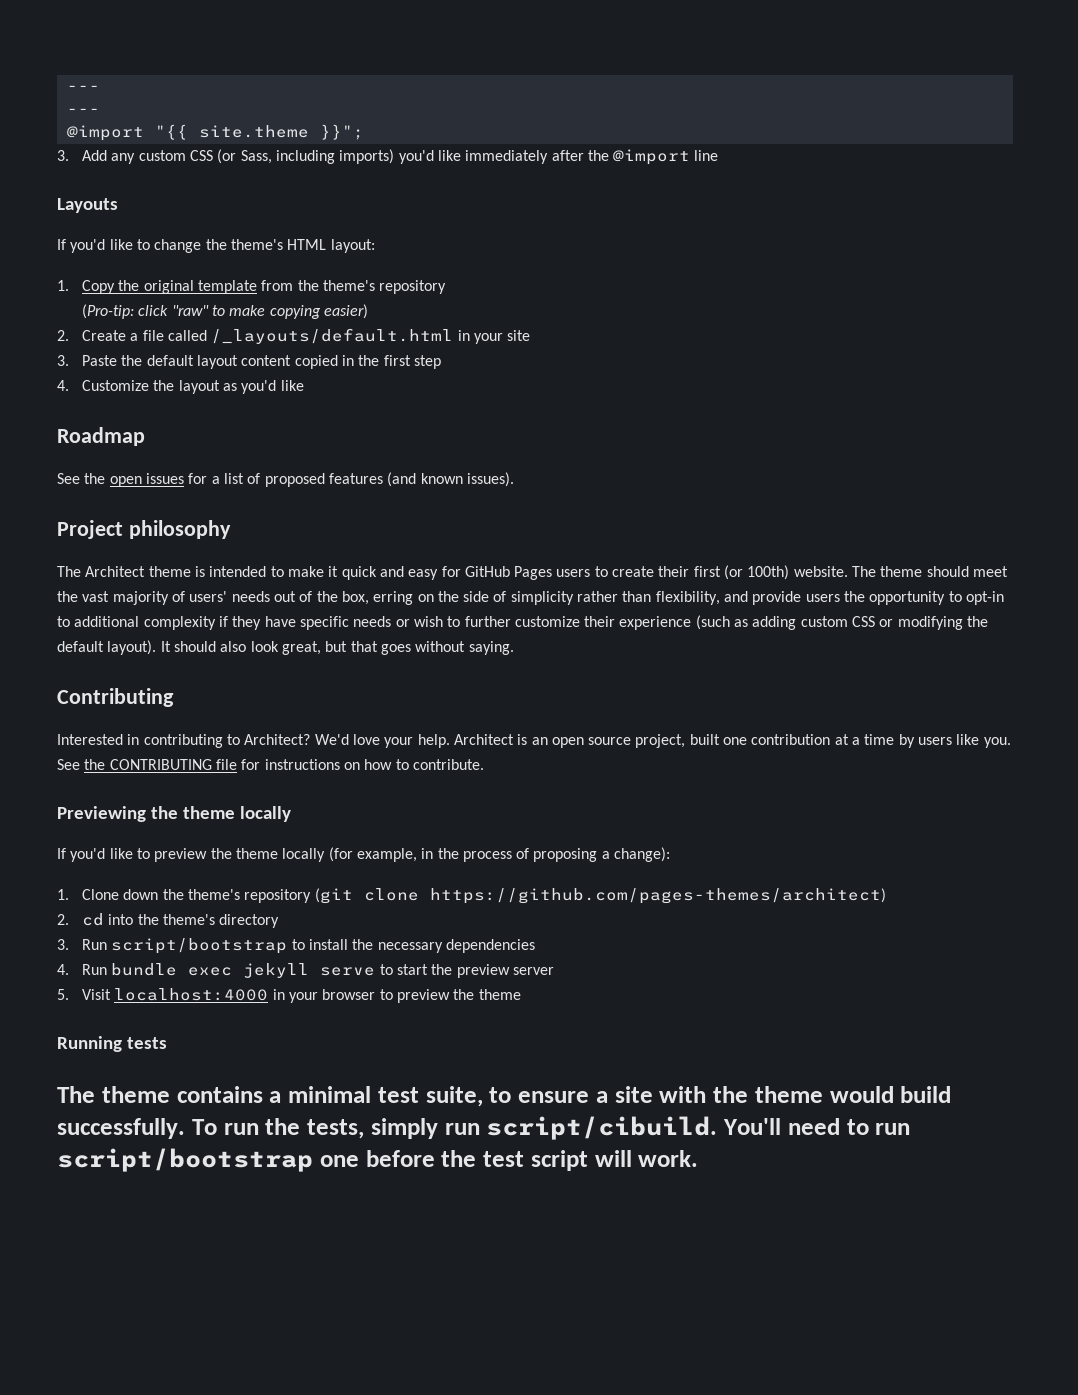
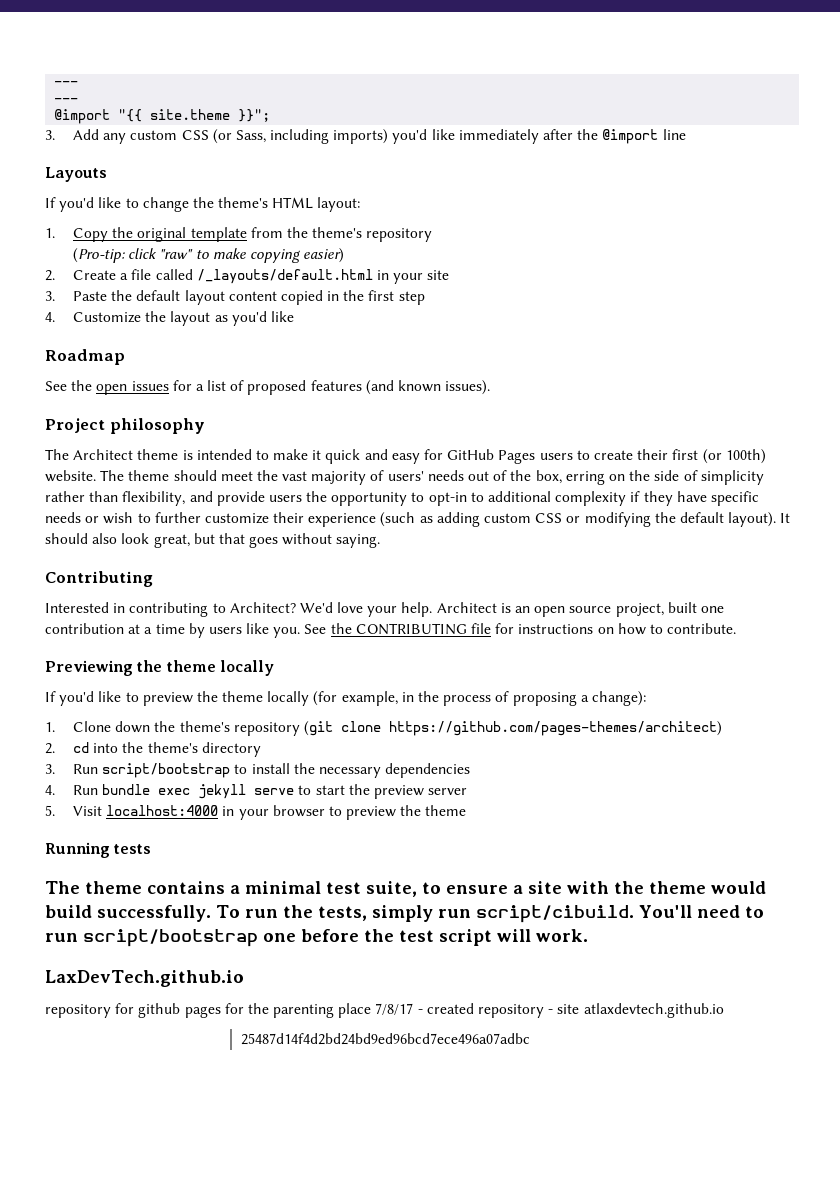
+ LaxDevTech.github.io
+ repository for github pages for the parenting place 7/8/17 - created repository - site atlaxdevtech.github.io
+ 25487d14f4d2bd24bd9ed96bcd7ece496a07adbc

